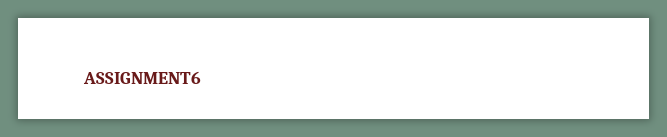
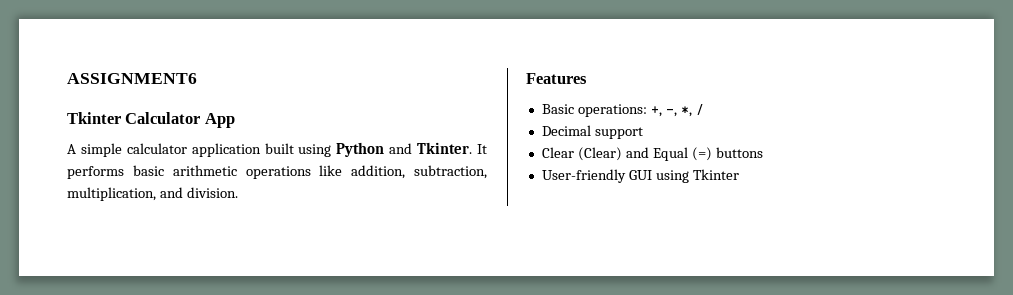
+ Tkinter Calculator App
+ A simple calculator application built using Python and Tkinter. It performs basic arithmetic operations like addition, subtraction, multiplication, and division.
+ Features
+ Basic operations: +, -, *, /
+ Decimal support
+ Clear (Clear) and Equal (=) buttons
+ User-friendly GUI using Tkinter

